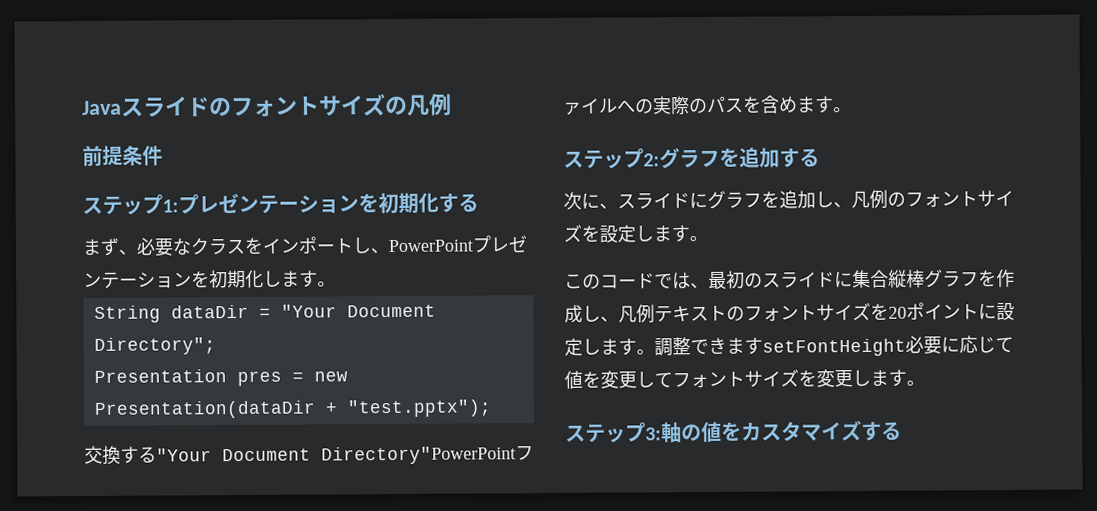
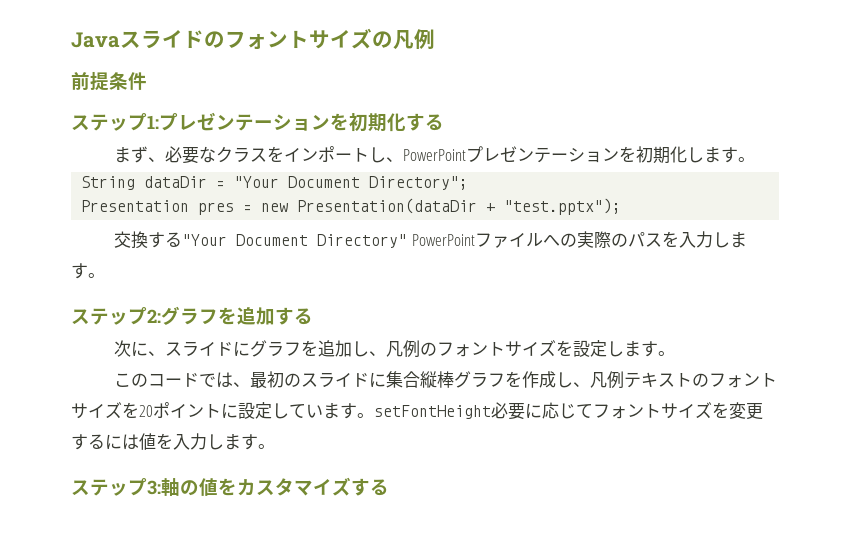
- 交換する"Your Document Directory"PowerPointファイルへの実際のパスを含めます。
+ 交換する"Your Document Directory" PowerPointファイルへの実際のパスを入力します。
- このコードでは、最初のスライドに集合縦棒グラフを作成し、凡例テキストのフォントサイズを20ポイントに設定します。調整できますsetFontHeight必要に応じて値を変更してフォントサイズを変更します。
+ このコードでは、最初のスライドに集合縦棒グラフを作成し、凡例テキストのフォントサイズを20ポイントに設定しています。setFontHeight必要に応じてフォントサイズを変更するには値を入力します。

